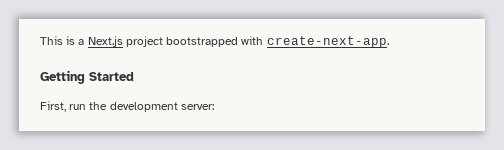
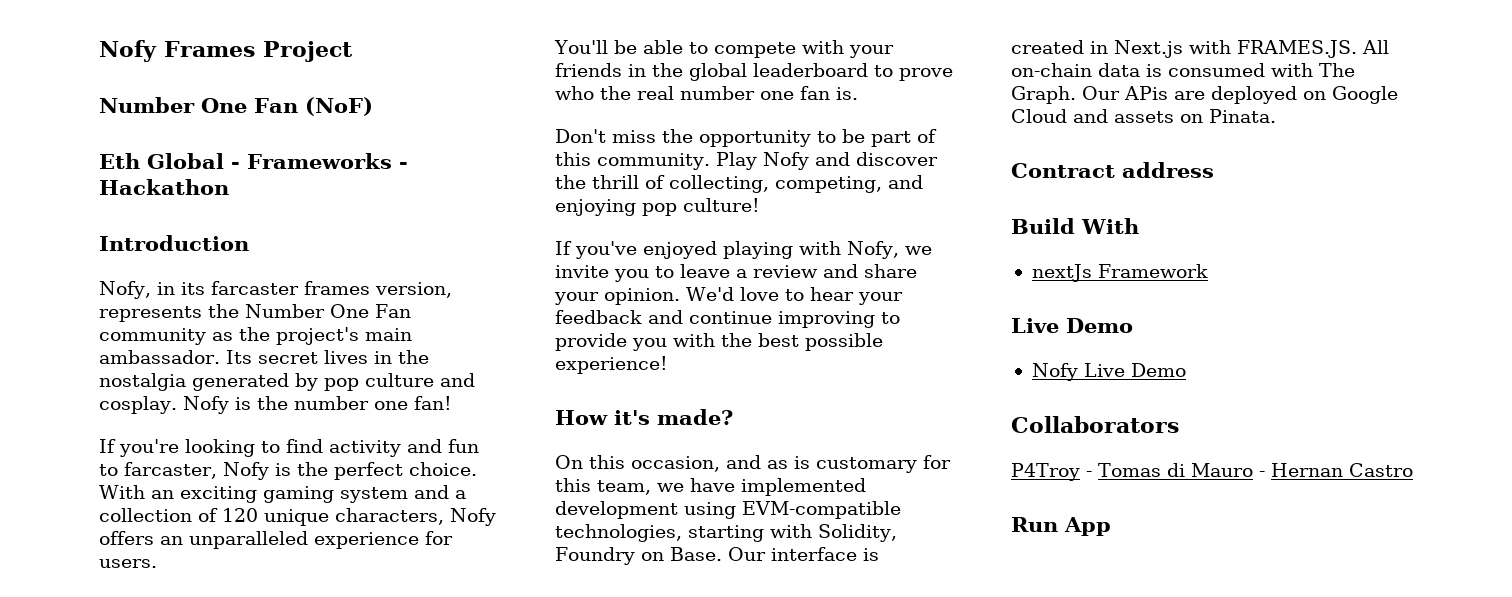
- This is a Next.js project bootstrapped with create-next-app.
- Getting Started
- First, run the development server:
+ Nofy Frames Project
+ Number One Fan (NoF)
+ Eth Global - Frameworks - Hackathon
+ Introduction
+ Nofy, in its farcaster frames version, represents the Number One Fan community as the project's main ambassador. Its secret lives in the nostalgia generated by pop culture and cosplay. Nofy is the number one fan!
+ If you're looking to find activity and fun to farcaster, Nofy is the perfect choice. With an exciting gaming system and a collection of 120 unique characters, Nofy offers an unparalleled experience for users.
+ You'll be able to compete with your friends in the global leaderboard to prove who the real number one fan is.
+ Don't miss the opportunity to be part of this community. Play Nofy and discover the thrill of collecting, competing, and enjoying pop culture!
+ If you've enjoyed playing with Nofy, we invite you to leave a review and share your opinion. We'd love to hear your feedback and continue improving to provide you with the best possible experience!
+ How it's made?
+ On this occasion, and as is customary for this team, we have implemented development using EVM-compatible technologies, starting with Solidity, Foundry on Base. Our interface is created in Next.js with FRAMES.JS. All on-chain data is consumed with The Graph. Our APis are deployed on Google Cloud and assets on Pinata.
+ Contract address
+ Build With
+ nextJs Framework
+ Live Demo
+ Nofy Live Demo
+ Collaborators
+ P4Troy - Tomas di Mauro - Hernan Castro
+ Run App

